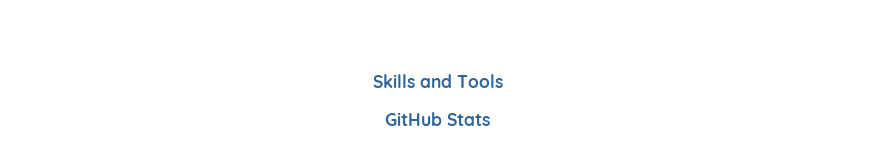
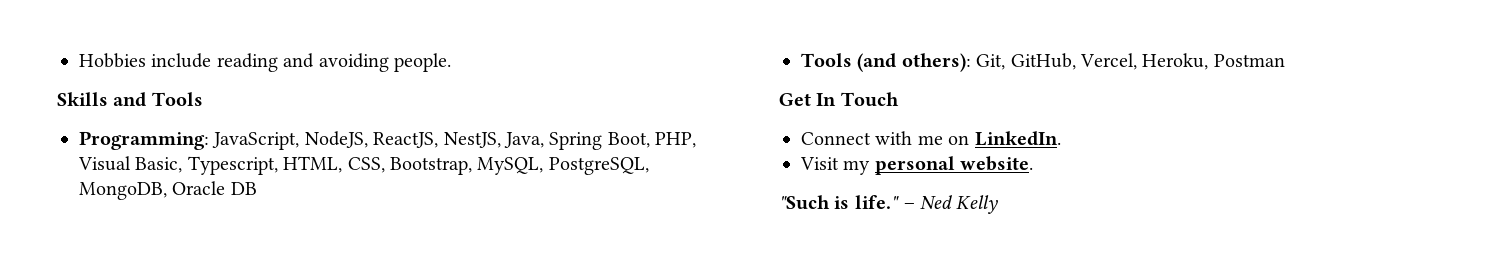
+ Hobbies include reading and avoiding people.
  Skills and Tools
- GitHub Stats
+ Programming: JavaScript, NodeJS, ReactJS, NestJS, Java, Spring Boot, PHP, Visual Basic, Typescript, HTML, CSS, Bootstrap, MySQL, PostgreSQL, MongoDB, Oracle DB
+ Tools (and others): Git, GitHub, Vercel, Heroku, Postman
+ Get In Touch
+ Connect with me on LinkedIn.
+ Visit my personal website.
+ "Such is life." – Ned Kelly

